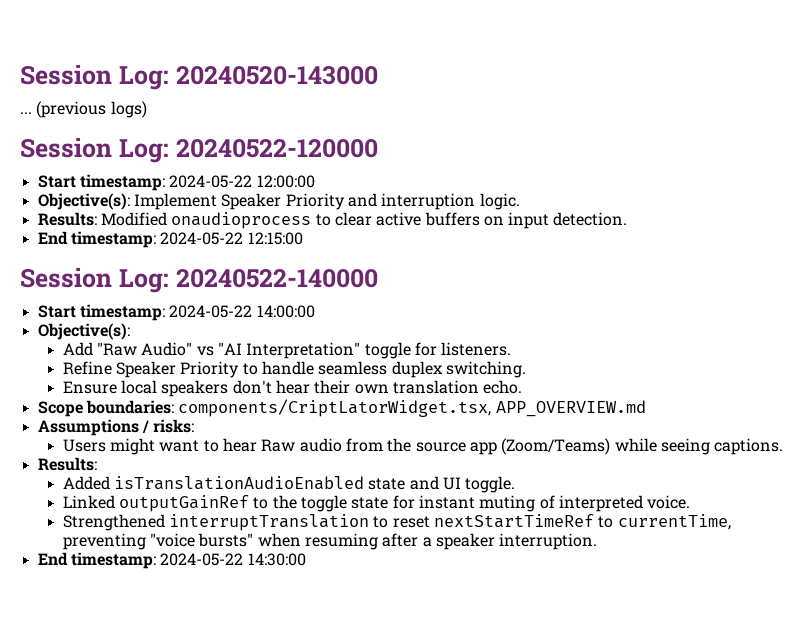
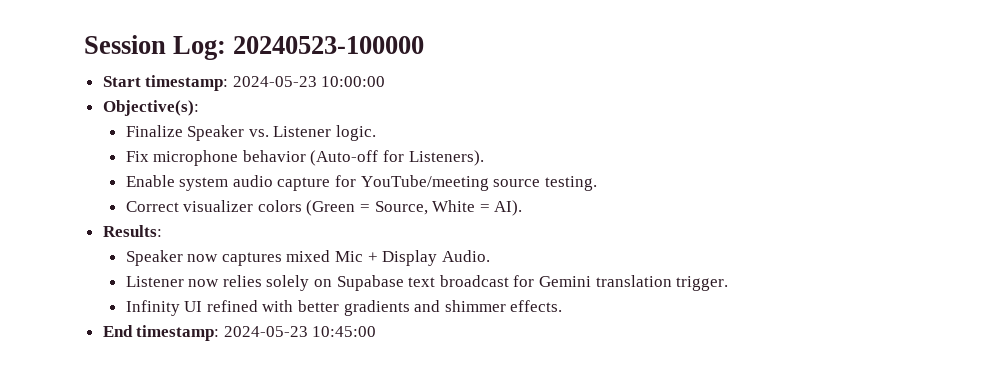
- Session Log: 20240520-143000
- ... (previous logs)
- Session Log: 20240522-120000
- Start timestamp: 2024-05-22 12:00:00
- Objective(s): Implement Speaker Priority and interruption logic.
- Results: Modified onaudioprocess to clear active buffers on input detection.
- End timestamp: 2024-05-22 12:15:00
- Session Log: 20240522-140000
- Start timestamp: 2024-05-22 14:00:00
+ Session Log: 20240523-100000
+ Start timestamp: 2024-05-23 10:00:00
  Objective(s):
- Add "Raw Audio" vs "AI Interpretation" toggle for listeners.
- Refine Speaker Priority to handle seamless duplex switching.
- Ensure local speakers don't hear their own translation echo.
- Scope boundaries: components/CriptLatorWidget.tsx, APP_OVERVIEW.md
- Assumptions / risks:
- Users might want to hear Raw audio from the source app (Zoom/Teams) while seeing captions.
+ Finalize Speaker vs. Listener logic.
+ Fix microphone behavior (Auto-off for Listeners).
+ Enable system audio capture for YouTube/meeting source testing.
+ Correct visualizer colors (Green = Source, White = AI).
  Results:
- Added isTranslationAudioEnabled state and UI toggle.
- Linked outputGainRef to the toggle state for instant muting of interpreted voice.
- Strengthened interruptTranslation to reset nextStartTimeRef to currentTime, preventing "voice bursts" when resuming after a speaker interruption.
- End timestamp: 2024-05-22 14:30:00
+ Speaker now captures mixed Mic + Display Audio.
+ Listener now relies solely on Supabase text broadcast for Gemini translation trigger.
+ Infinity UI refined with better gradients and shimmer effects.
+ End timestamp: 2024-05-23 10:45:00

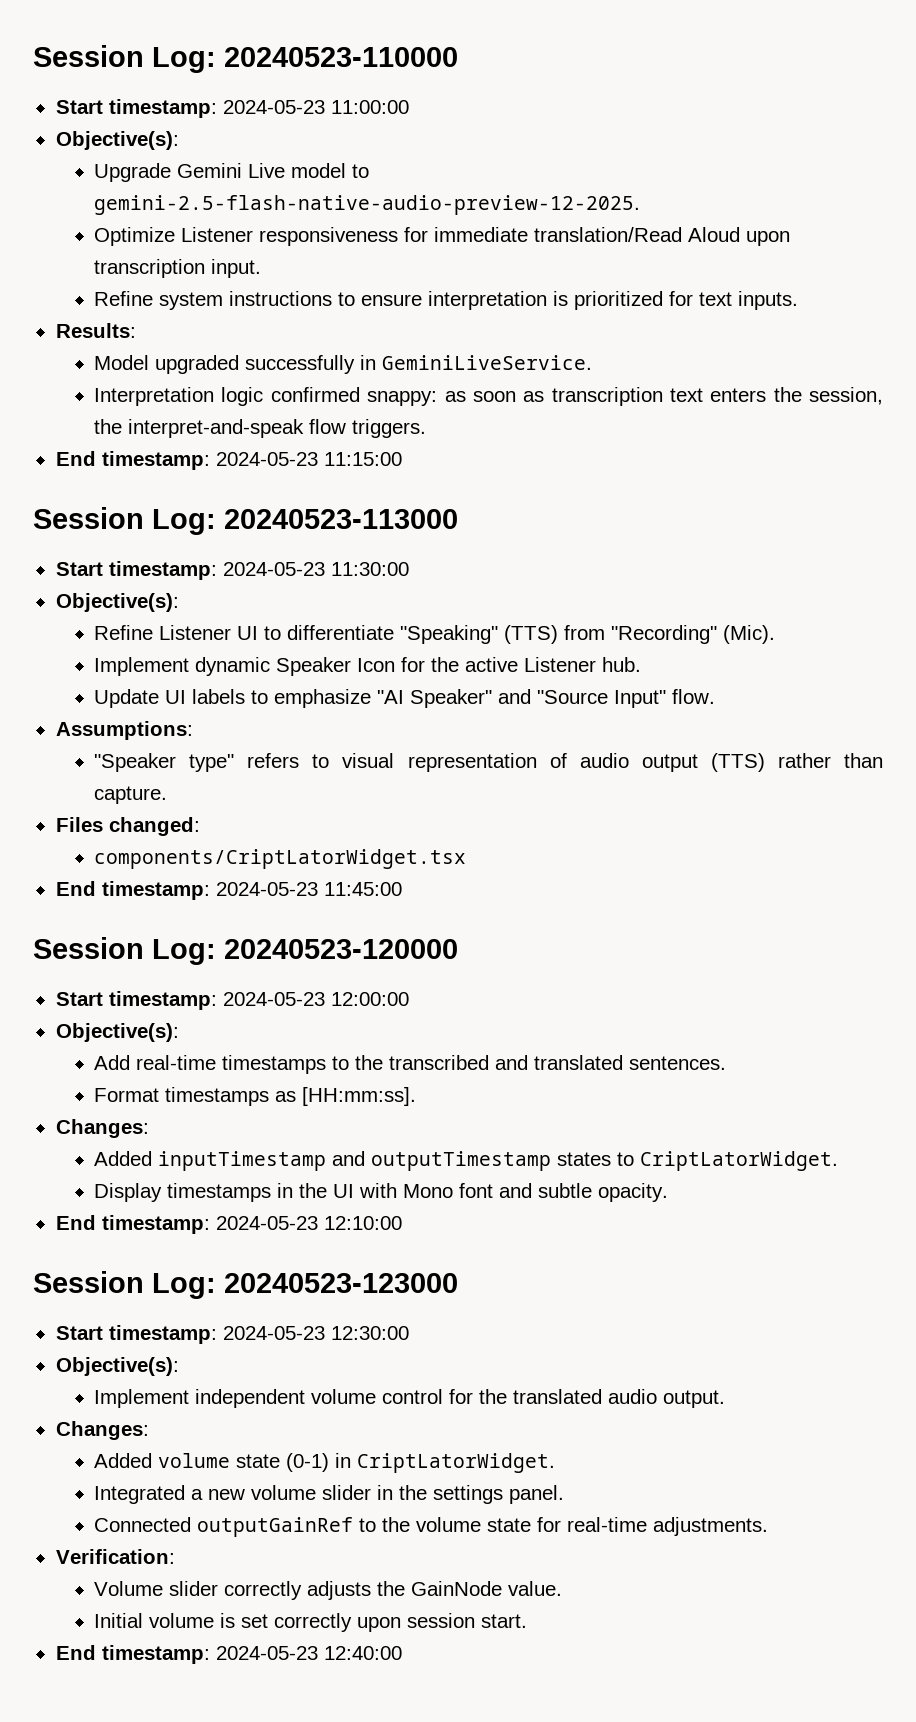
- Session Log: 20240523-100000
- Start timestamp: 2024-05-23 10:00:00
+ Session Log: 20240523-110000
+ Start timestamp: 2024-05-23 11:00:00
  Objective(s):
- Finalize Speaker vs. Listener logic.
- Fix microphone behavior (Auto-off for Listeners).
- Enable system audio capture for YouTube/meeting source testing.
- Correct visualizer colors (Green = Source, White = AI).
+ Upgrade Gemini Live model to gemini-2.5-flash-native-audio-preview-12-2025.
+ Optimize Listener responsiveness for immediate translation/Read Aloud upon transcription input.
+ Refine system instructions to ensure interpretation is prioritized for text inputs.
  Results:
- Speaker now captures mixed Mic + Display Audio.
- Listener now relies solely on Supabase text broadcast for Gemini translation trigger.
- Infinity UI refined with better gradients and shimmer effects.
- End timestamp: 2024-05-23 10:45:00
+ Model upgraded successfully in GeminiLiveService.
+ Interpretation logic confirmed snappy: as soon as transcription text enters the session, the interpret-and-speak flow triggers.
+ End timestamp: 2024-05-23 11:15:00
+ Session Log: 20240523-113000
+ Start timestamp: 2024-05-23 11:30:00
+ Objective(s):
+ Refine Listener UI to differentiate "Speaking" (TTS) from "Recording" (Mic).
+ Implement dynamic Speaker Icon for the active Listener hub.
+ Update UI labels to emphasize "AI Speaker" and "Source Input" flow.
+ Assumptions:
+ "Speaker type" refers to visual representation of audio output (TTS) rather than capture.
+ Files changed:
+ components/CriptLatorWidget.tsx
+ End timestamp: 2024-05-23 11:45:00
+ Session Log: 20240523-120000
+ Start timestamp: 2024-05-23 12:00:00
+ Objective(s):
+ Add real-time timestamps to the transcribed and translated sentences.
+ Format timestamps as [HH:mm:ss].
+ Changes:
+ Added inputTimestamp and outputTimestamp states to CriptLatorWidget.
+ Display timestamps in the UI with Mono font and subtle opacity.
+ End timestamp: 2024-05-23 12:10:00
+ Session Log: 20240523-123000
+ Start timestamp: 2024-05-23 12:30:00
+ Objective(s):
+ Implement independent volume control for the translated audio output.
+ Changes:
+ Added volume state (0-1) in CriptLatorWidget.
+ Integrated a new volume slider in the settings panel.
+ Connected outputGainRef to the volume state for real-time adjustments.
+ Verification:
+ Volume slider correctly adjusts the GainNode value.
+ Initial volume is set correctly upon session start.
+ End timestamp: 2024-05-23 12:40:00

